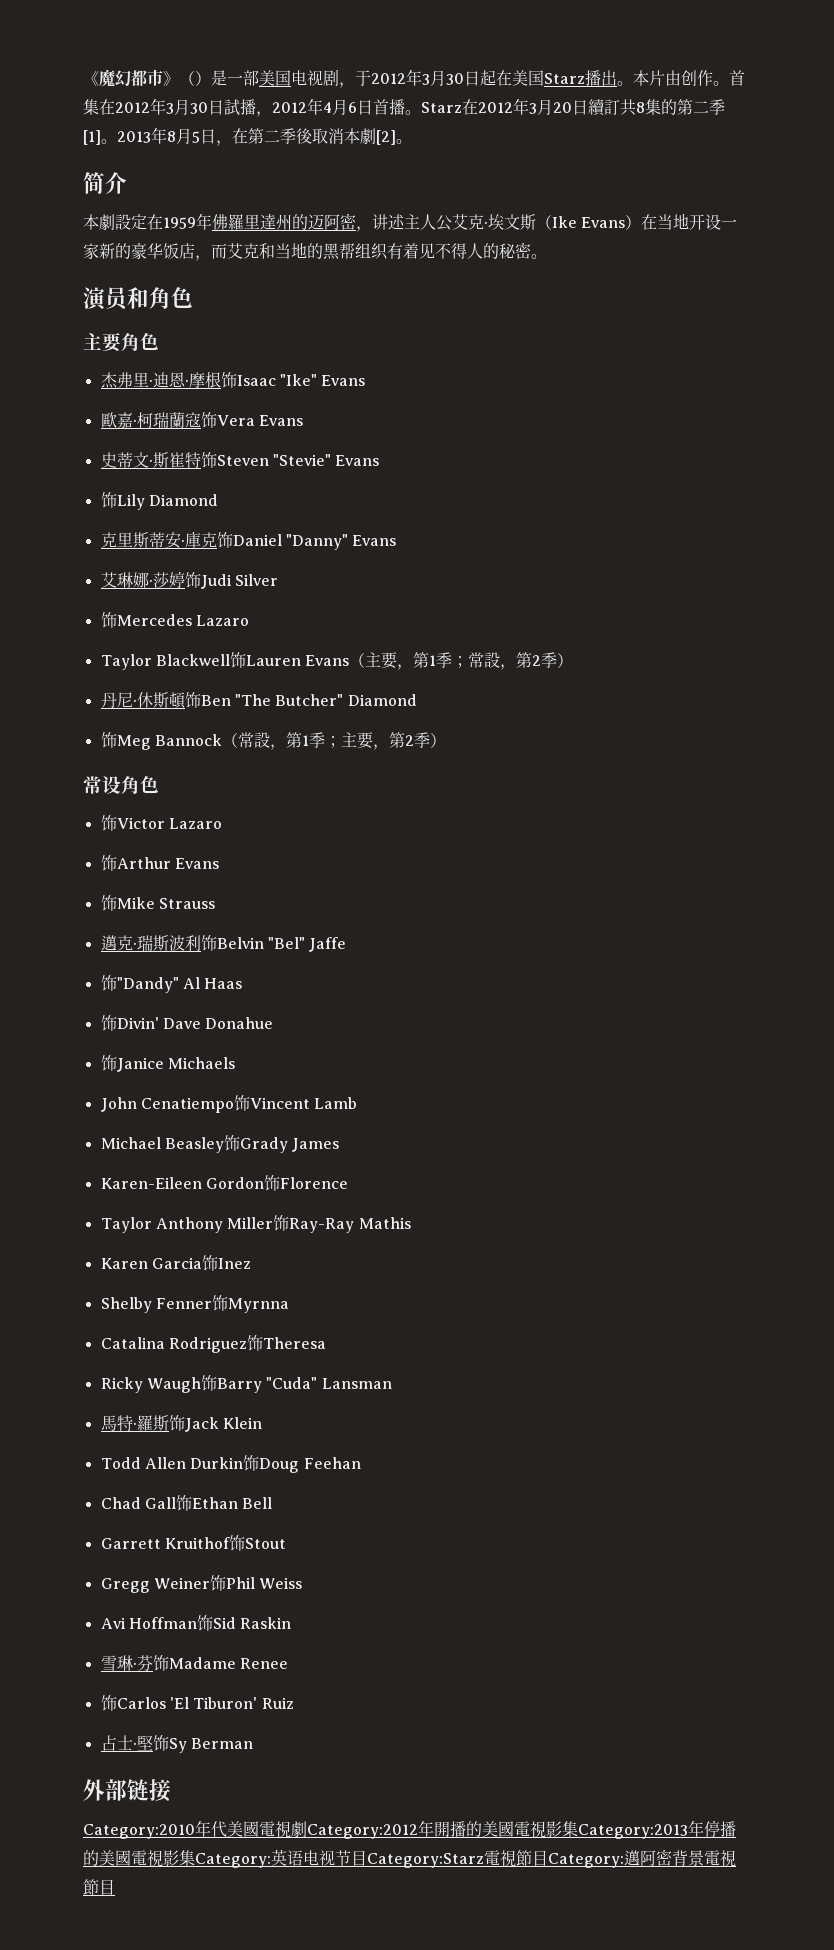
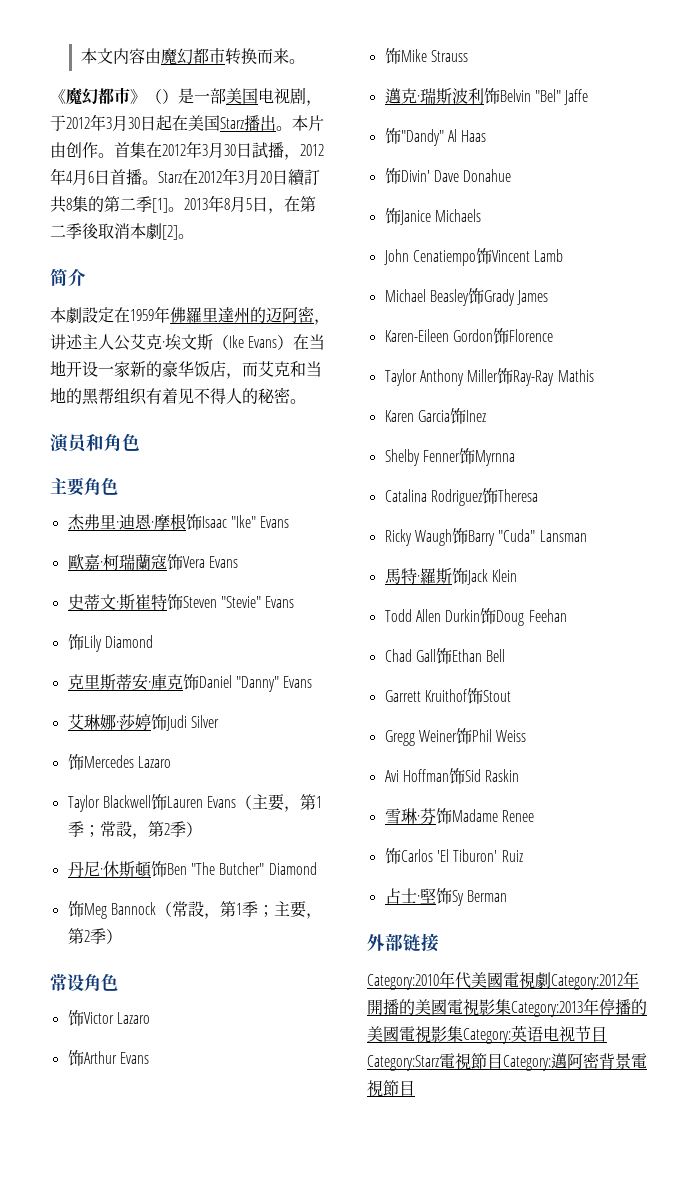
+ 本文内容由魔幻都市转换而来。

